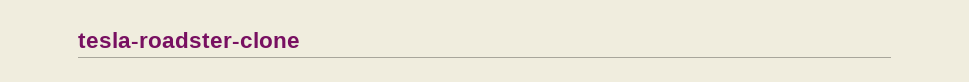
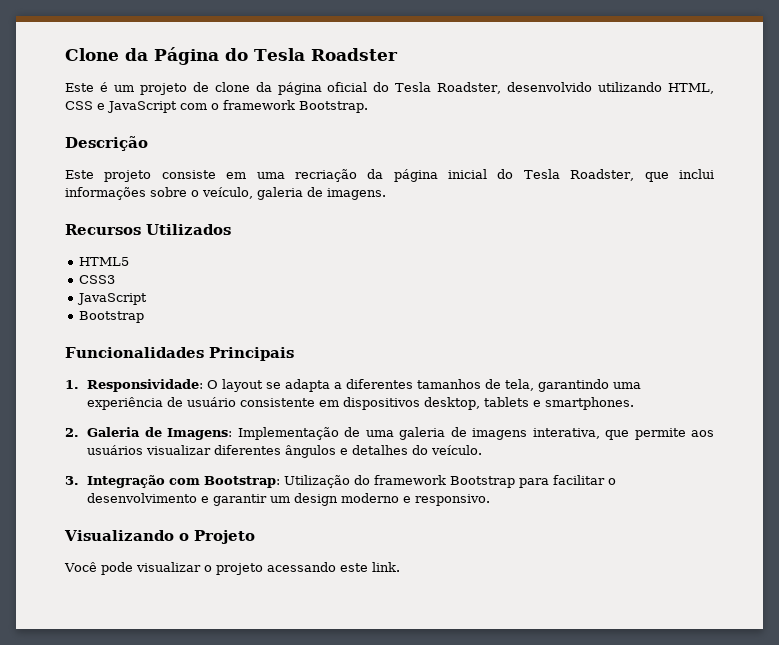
- tesla-roadster-clone
+ Clone da Página do Tesla Roadster
+ Este é um projeto de clone da página oficial do Tesla Roadster, desenvolvido utilizando HTML, CSS e JavaScript com o framework Bootstrap.
+ Descrição
+ Este projeto consiste em uma recriação da página inicial do Tesla Roadster, que inclui informações sobre o veículo, galeria de imagens.
+ Recursos Utilizados
+ HTML5
+ CSS3
+ JavaScript
+ Bootstrap
+ Funcionalidades Principais
+ 1. Responsividade: O layout se adapta a diferentes tamanhos de tela, garantindo uma experiência de usuário consistente em dispositivos desktop, tablets e smartphones.
+ 2. Galeria de Imagens: Implementação de uma galeria de imagens interativa, que permite aos usuários visualizar diferentes ângulos e detalhes do veículo.
+ 3. Integração com Bootstrap: Utilização do framework Bootstrap para facilitar o desenvolvimento e garantir um design moderno e responsivo.
+ Visualizando o Projeto
+ Você pode visualizar o projeto acessando este link.

